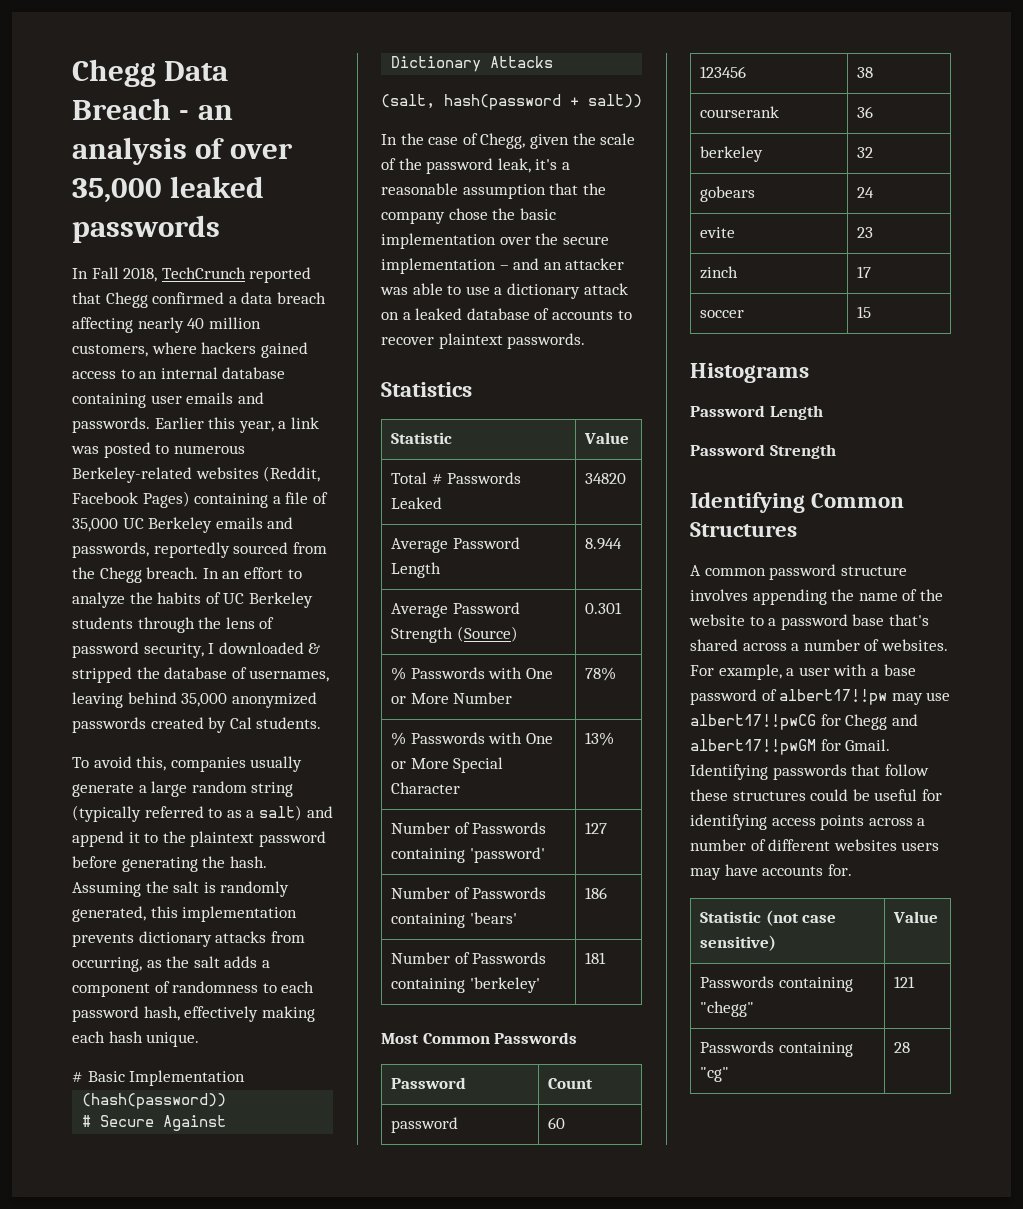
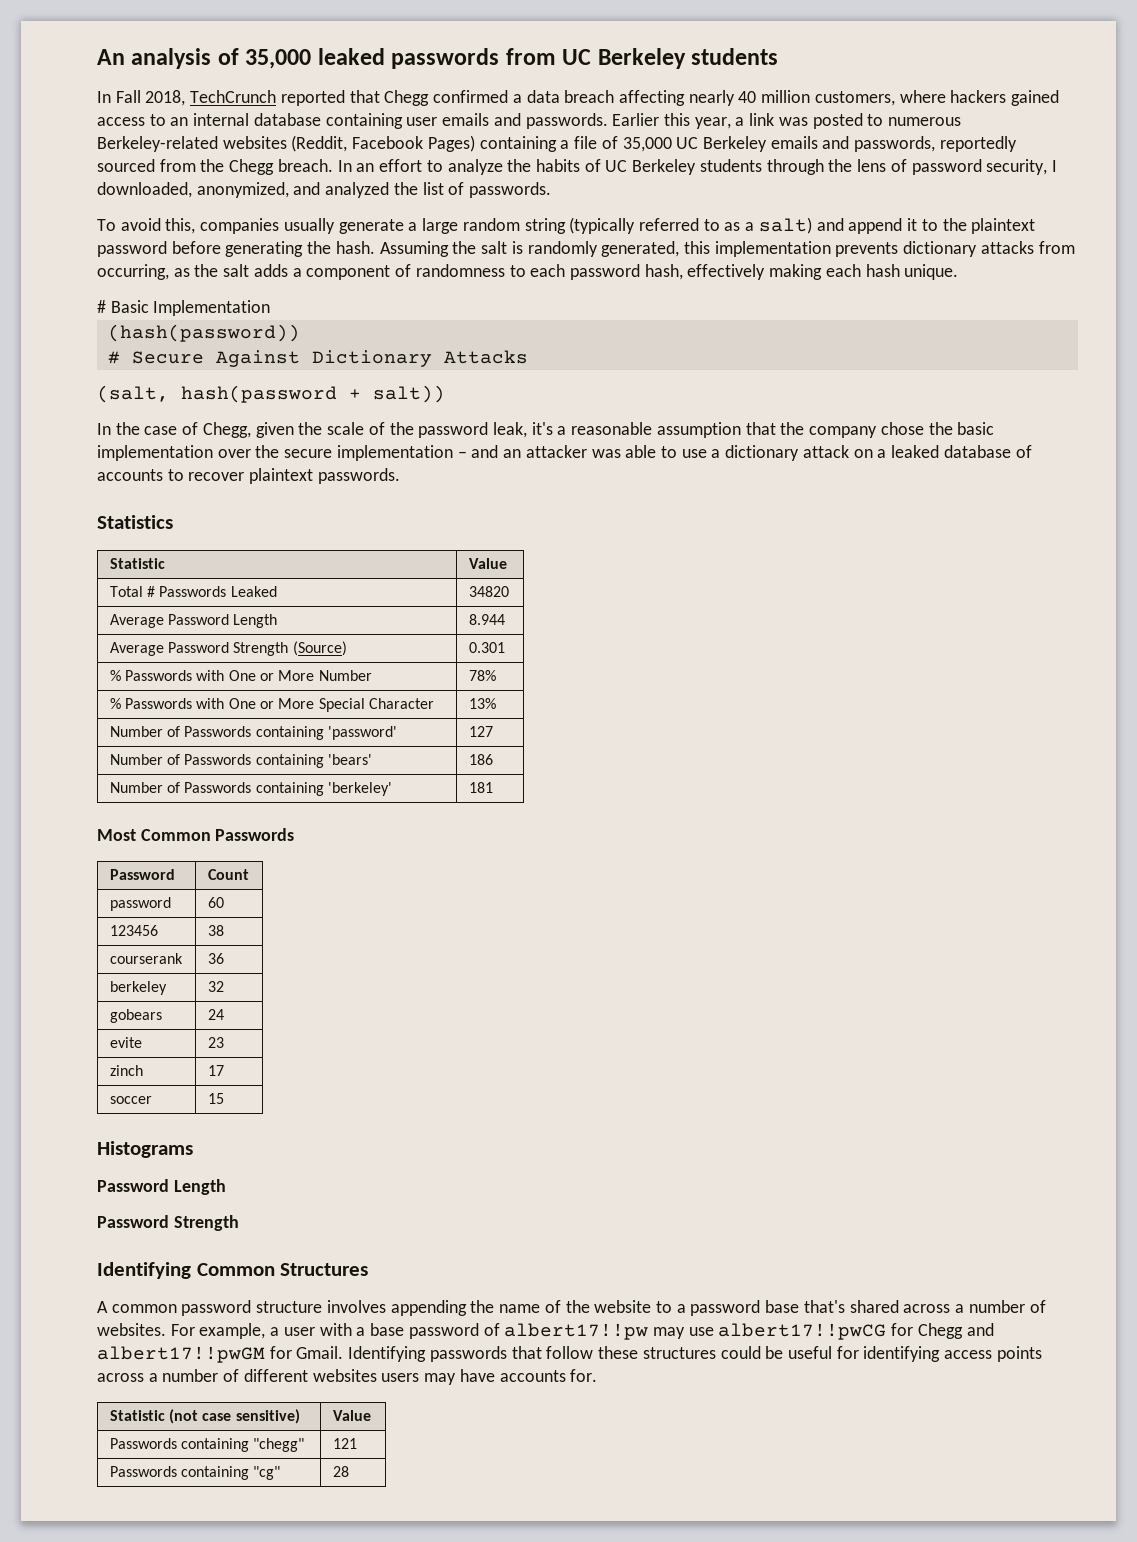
- Chegg Data Breach - an analysis of over 35,000 leaked passwords
+ An analysis of 35,000 leaked passwords from UC Berkeley students
- In an effort to analyze the habits of UC Berkeley students through the lens of password security, I downloaded & stripped the database of usernames, leaving behind 35,000 anonymized passwords created by Cal students.
+ In an effort to analyze the habits of UC Berkeley students through the lens of password security, I downloaded, anonymized, and analyzed the list of passwords.

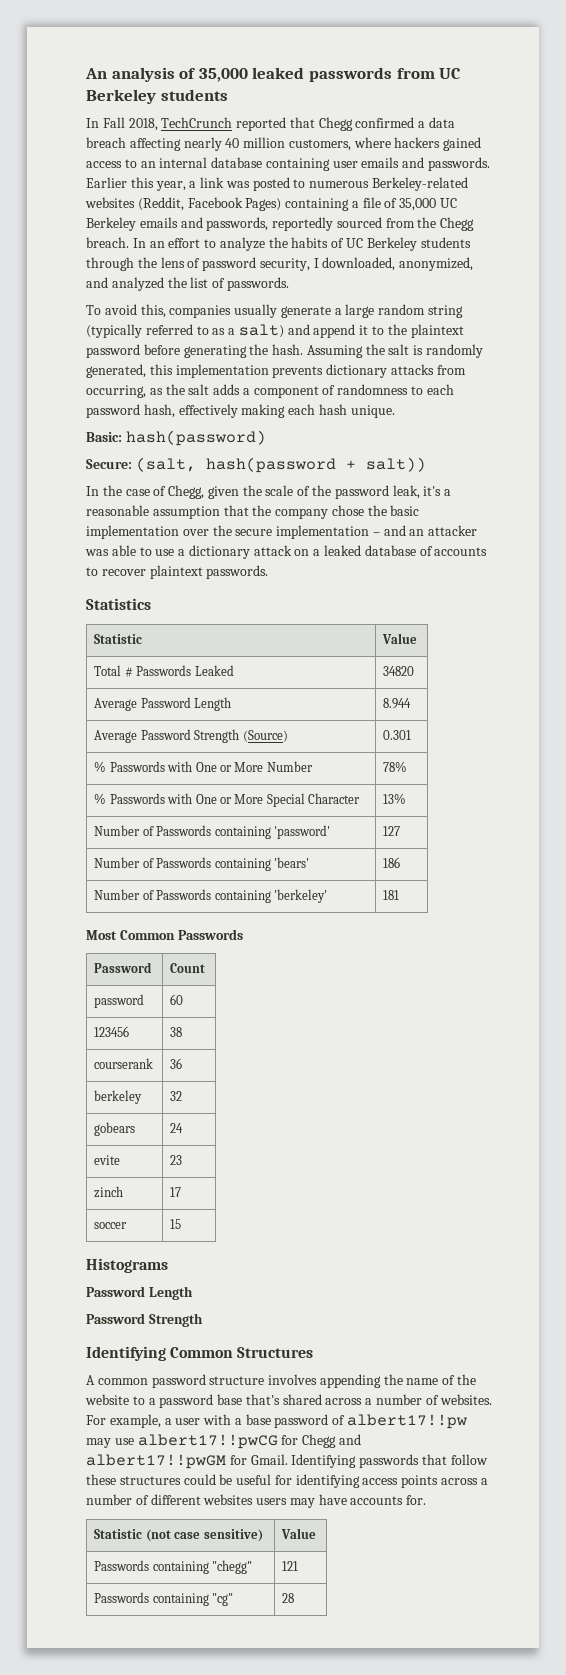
- # Basic Implementation
- (hash(password))
- # Secure Against Dictionary Attacks
- (salt, hash(password + salt))
+ Basic: hash(password)
+ Secure: (salt, hash(password + salt))

